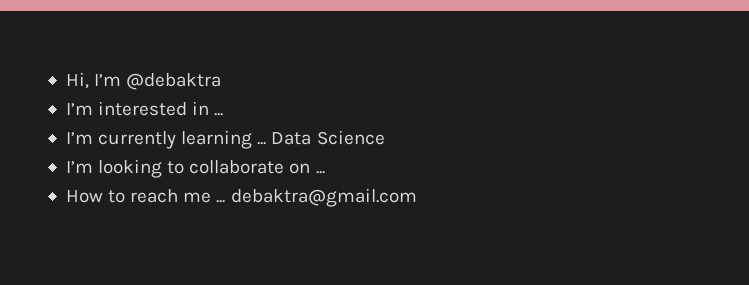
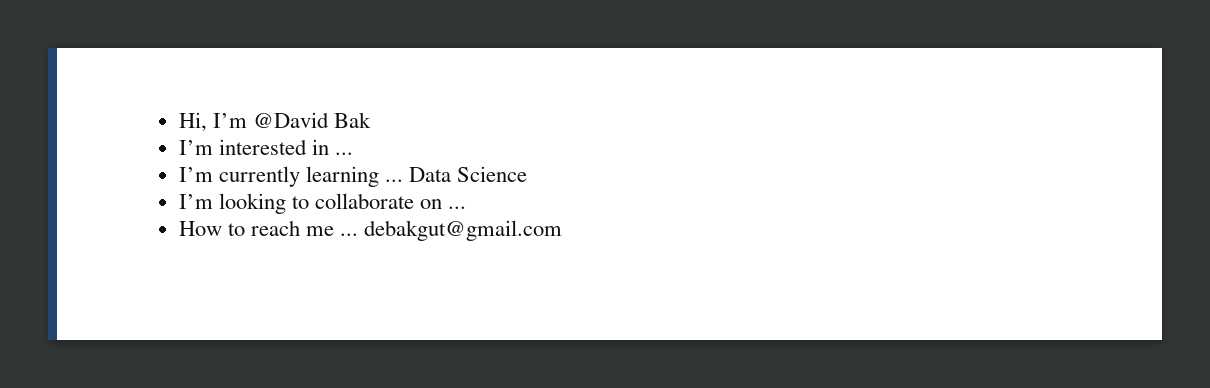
- Hi, I’m @debaktra
+ Hi, I’m @David Bak
- How to reach me ... debaktra@gmail.com
+ How to reach me ... debakgut@gmail.com

